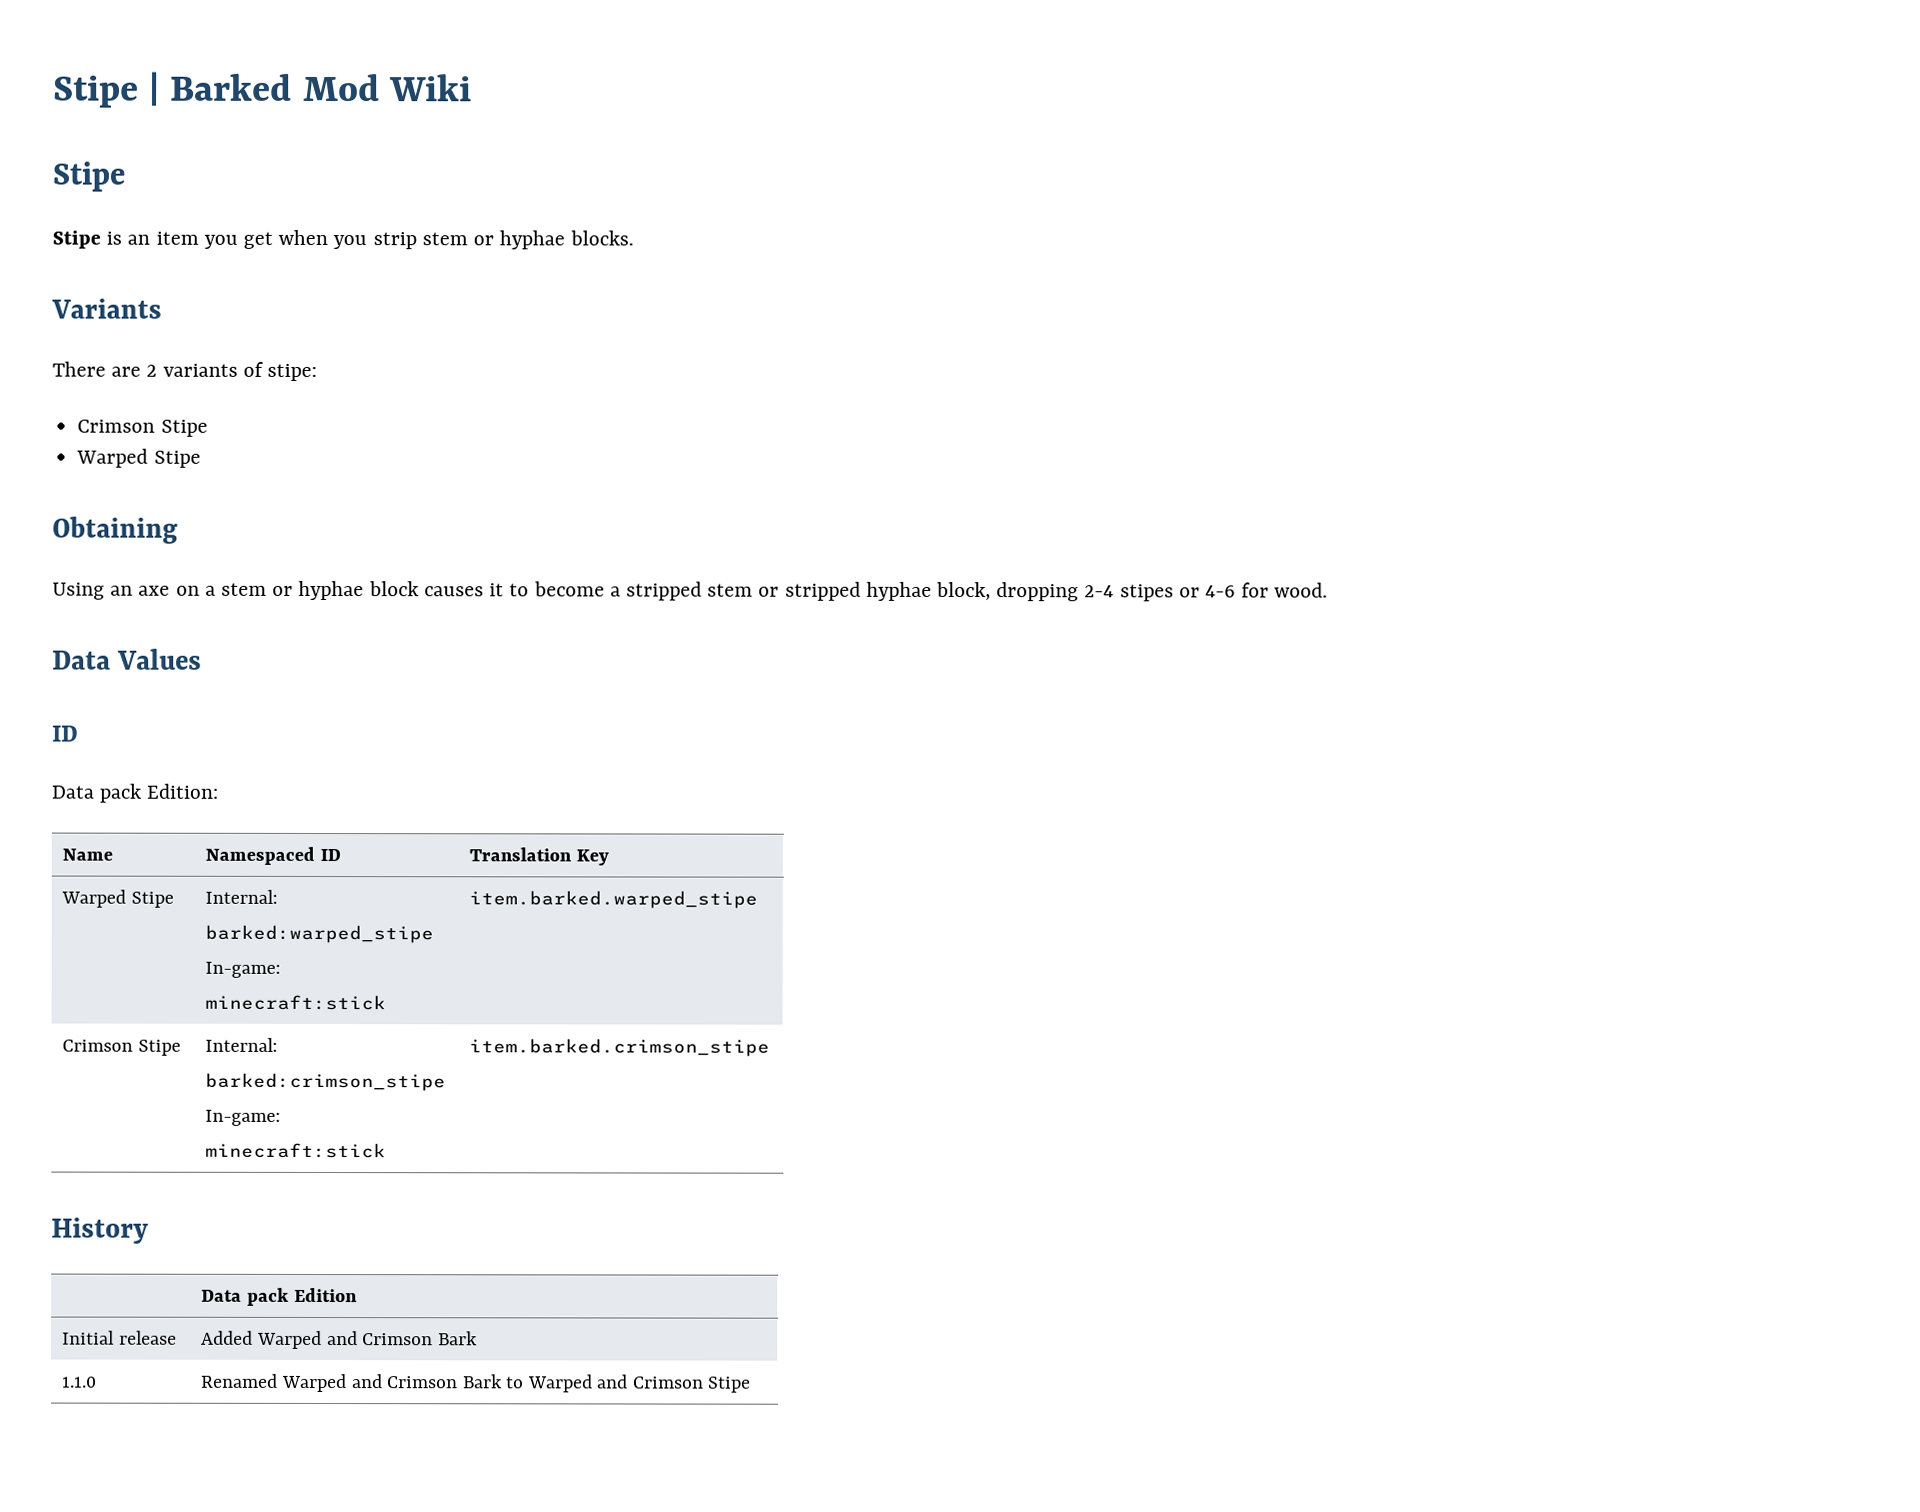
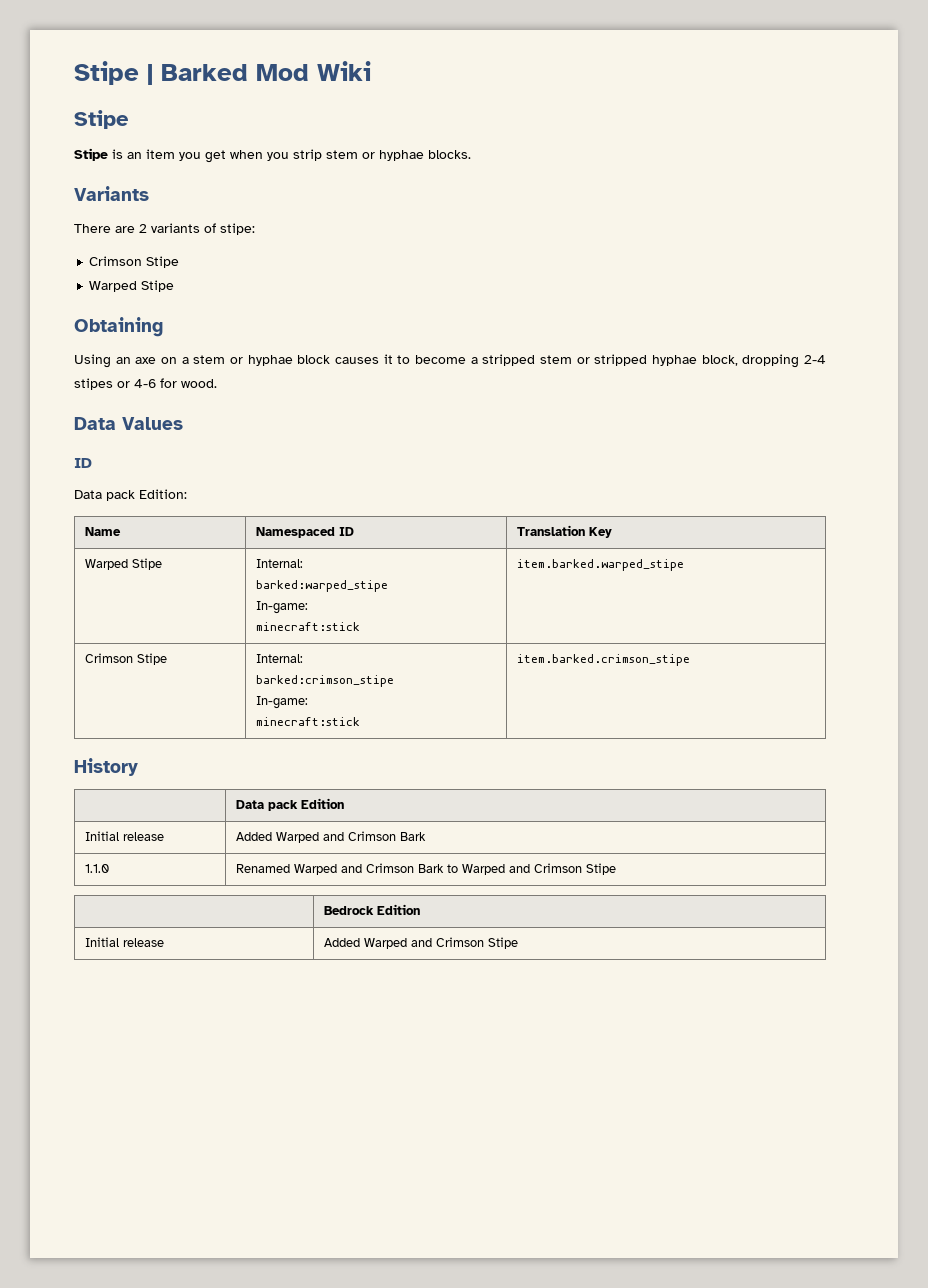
+ | Bedrock Edition
+ Initial release | Added Warped and Crimson Stipe

